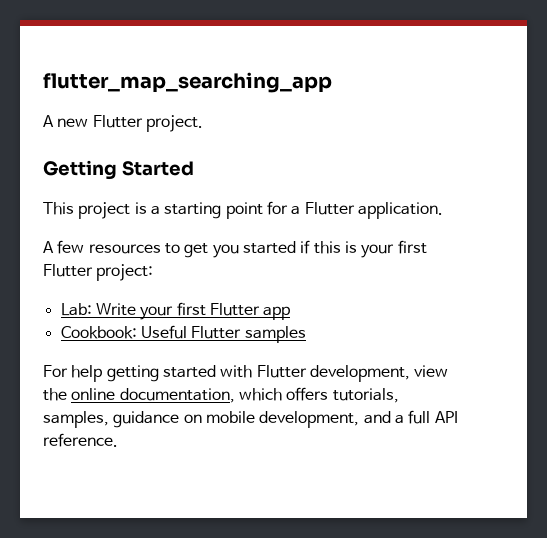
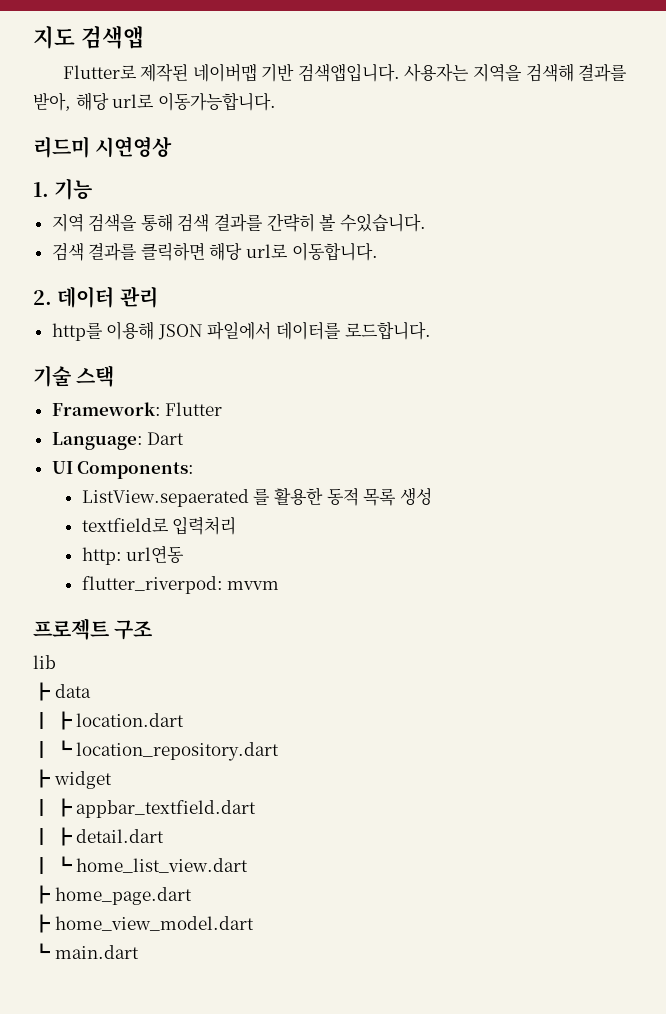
- flutter_map_searching_app
- A new Flutter project.
- Getting Started
- This project is a starting point for a Flutter application.
- A few resources to get you started if this is your first Flutter project:
- Lab: Write your first Flutter app
- Cookbook: Useful Flutter samples
- For help getting started with Flutter development, view the online documentation, which offers tutorials, samples, guidance on mobile development, and a full API reference.
+ 지도 검색앱
+ Flutter로 제작된 네이버맵 기반 검색앱입니다. 사용자는 지역을 검색해 결과를 받아, 해당 url로 이동가능합니다.
+ 리드미 시연영상
+ 1. 기능
+ 지역 검색을 통해 검색 결과를 간략히 볼 수있습니다.
+ 검색 결과를 클릭하면 해당 url로 이동합니다.
+ 2. 데이터 관리
+ http를 이용해 JSON 파일에서 데이터를 로드합니다.
+ 기술 스택
+ Framework: Flutter
+ Language: Dart
+ UI Components:
+ ListView.sepaerated 를 활용한 동적 목록 생성
+ textfield로 입력처리
+ http: url연동
+ flutter_riverpod: mvvm
+ 프로젝트 구조
+ lib
+ ┣ data
+ ┃ ┣ location.dart
+ ┃ ┗ location_repository.dart
+ ┣ widget
+ ┃ ┣ appbar_textfield.dart
+ ┃ ┣ detail.dart
+ ┃ ┗ home_list_view.dart
+ ┣ home_page.dart
+ ┣ home_view_model.dart
+ ┗ main.dart

